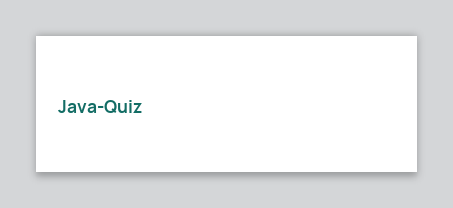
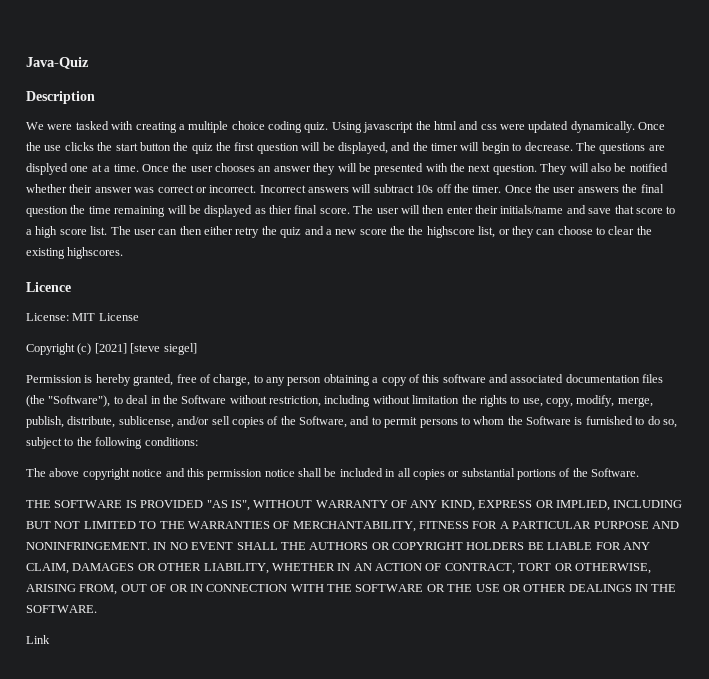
+ Description
+ We were tasked with creating a multiple choice coding quiz. Using javascript the html and css were updated dynamically. Once the use clicks the start button the quiz the first question will be displayed, and the timer will begin to decrease. The questions are displyed one at a time. Once the user chooses an answer they will be presented with the next question. They will also be notified whether their answer was correct or incorrect. Incorrect answers will subtract 10s off the timer. Once the user answers the final question the time remaining will be displayed as thier final score. The user will then enter their initials/name and save that score to a high score list. The user can then either retry the quiz and a new score the the highscore list, or they can choose to clear the existing highscores.
+ Licence
+ License: MIT License
+ Copyright (c) [2021] [steve siegel]
+ Permission is hereby granted, free of charge, to any person obtaining a copy of this software and associated documentation files (the "Software"), to deal in the Software without restriction, including without limitation the rights to use, copy, modify, merge, publish, distribute, sublicense, and/or sell copies of the Software, and to permit persons to whom the Software is furnished to do so, subject to the following conditions:
+ The above copyright notice and this permission notice shall be included in all copies or substantial portions of the Software.
+ THE SOFTWARE IS PROVIDED "AS IS", WITHOUT WARRANTY OF ANY KIND, EXPRESS OR IMPLIED, INCLUDING BUT NOT LIMITED TO THE WARRANTIES OF MERCHANTABILITY, FITNESS FOR A PARTICULAR PURPOSE AND NONINFRINGEMENT. IN NO EVENT SHALL THE AUTHORS OR COPYRIGHT HOLDERS BE LIABLE FOR ANY CLAIM, DAMAGES OR OTHER LIABILITY, WHETHER IN AN ACTION OF CONTRACT, TORT OR OTHERWISE, ARISING FROM, OUT OF OR IN CONNECTION WITH THE SOFTWARE OR THE USE OR OTHER DEALINGS IN THE SOFTWARE.
+ Link

